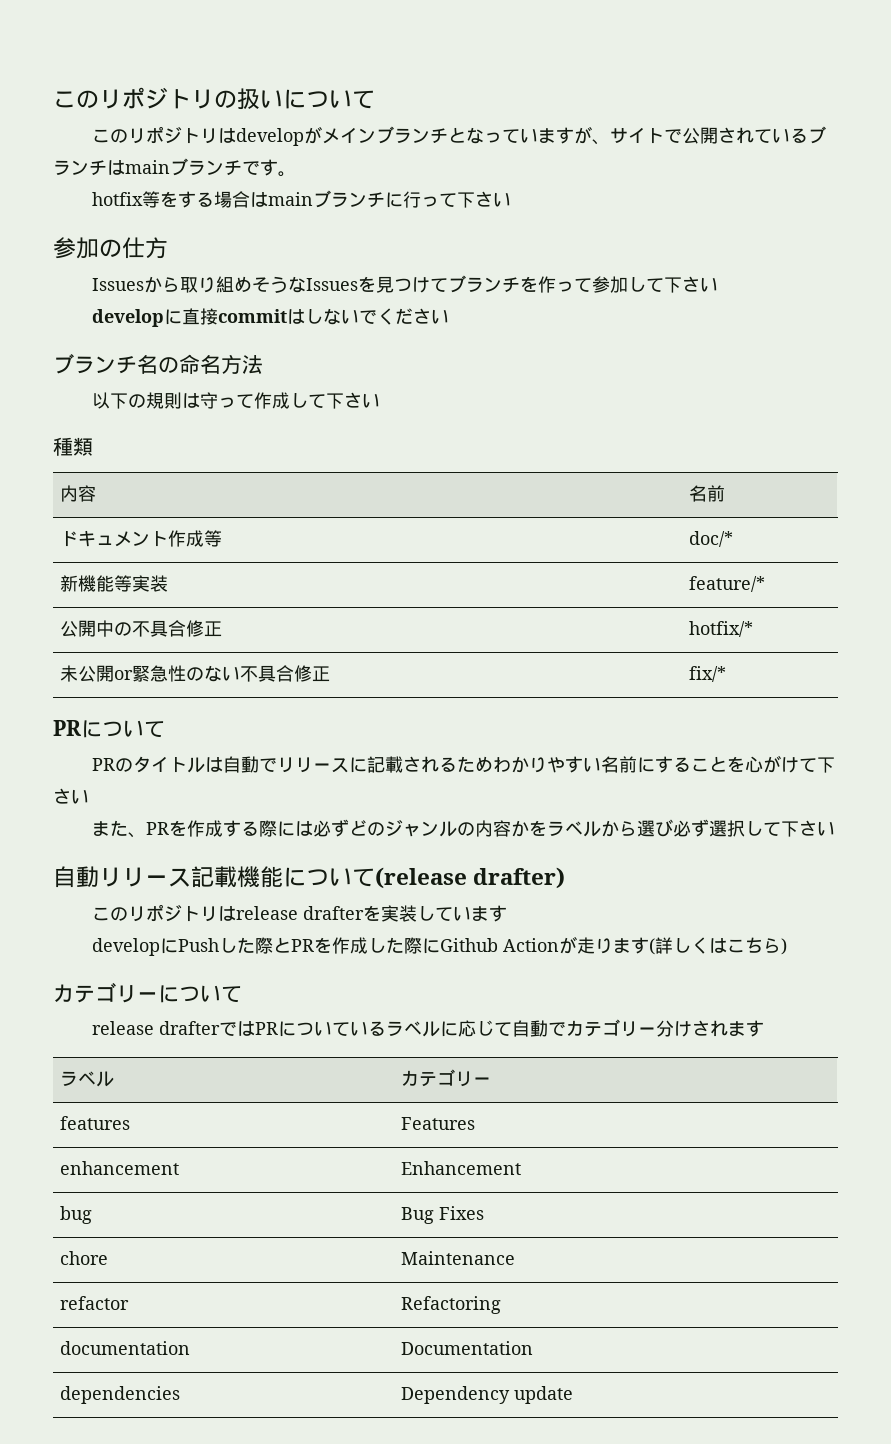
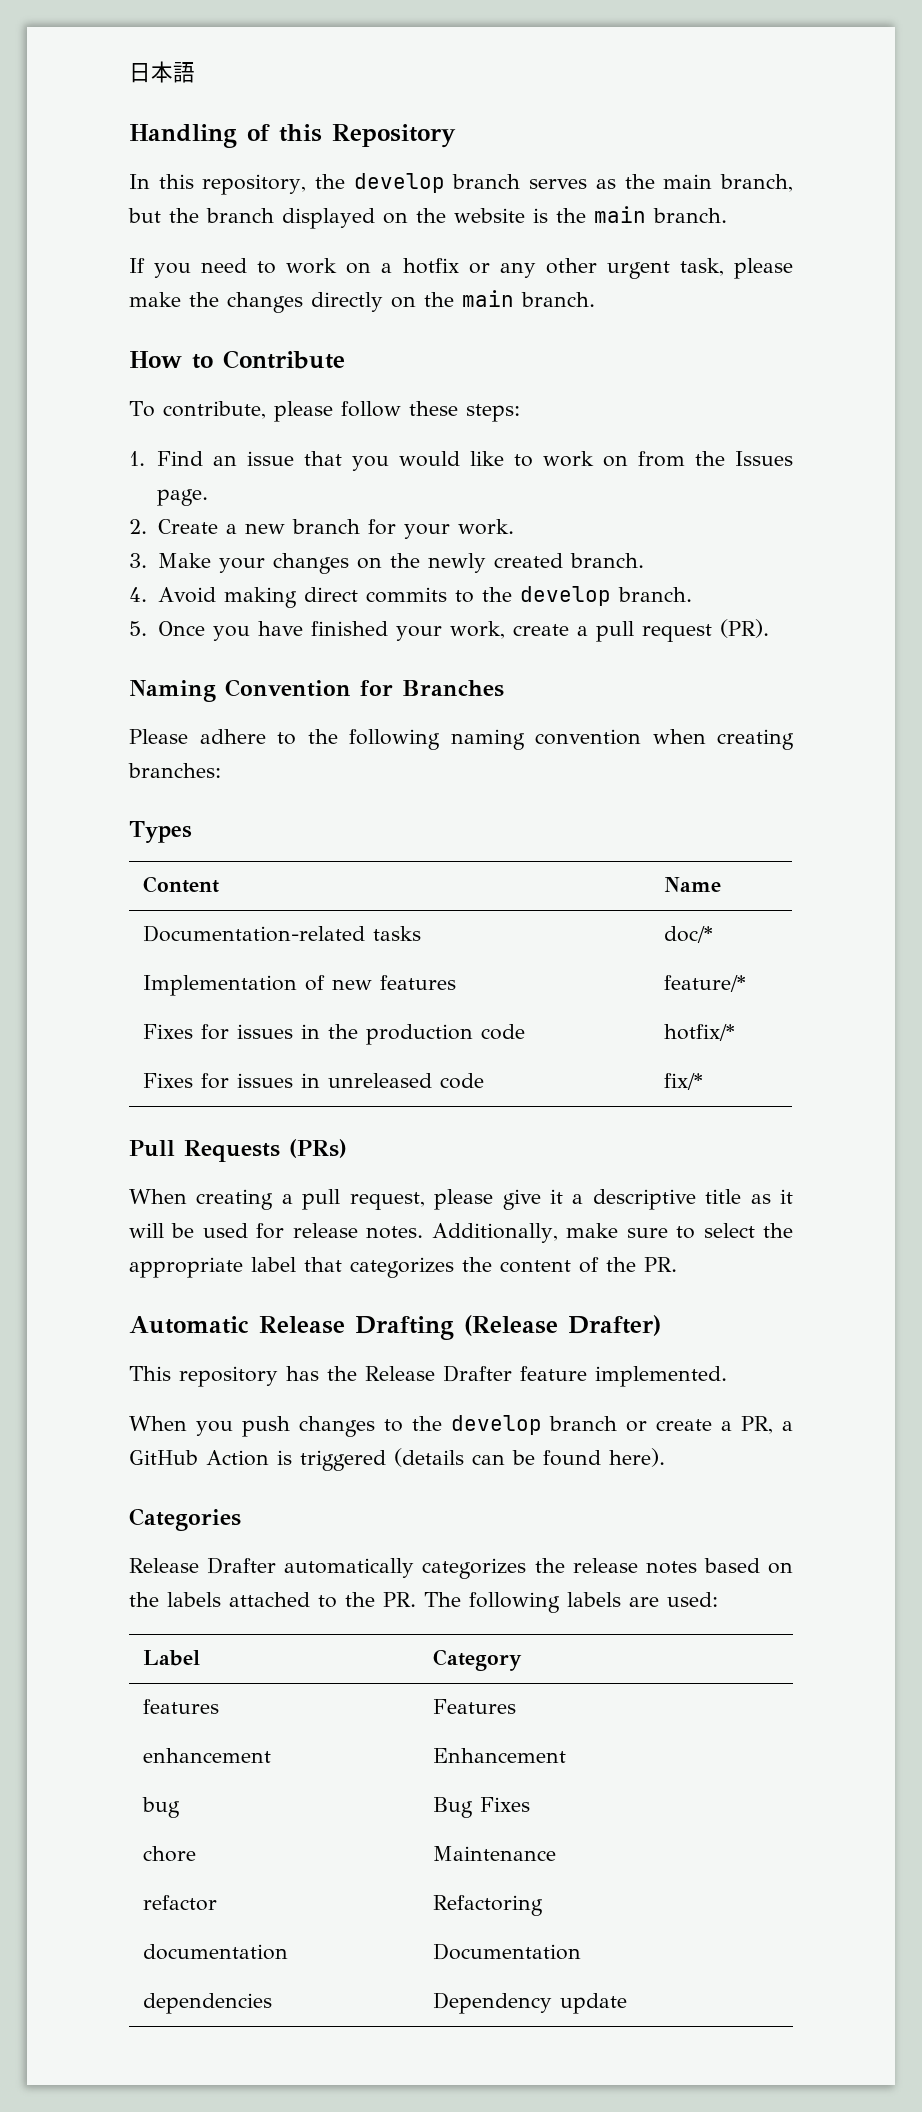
- このリポジトリの扱いについて
- このリポジトリはdevelopがメインブランチとなっていますが、サイトで公開されているブランチはmainブランチです。
- hotfix等をする場合はmainブランチに行って下さい
- 参加の仕方
- Issuesから取り組めそうなIssuesを見つけてブランチを作って参加して下さい
- developに直接commitはしないでください
- ブランチ名の命名方法
- 以下の規則は守って作成して下さい
- 種類
- 内容 | 名前
- ドキュメント作成等 | doc/*
- 新機能等実装 | feature/*
- 公開中の不具合修正 | hotfix/*
- 未公開or緊急性のない不具合修正 | fix/*
- PRについて
- PRのタイトルは自動でリリースに記載されるためわかりやすい名前にすることを心がけて下さい
- また、PRを作成する際には必ずどのジャンルの内容かをラベルから選び必ず選択して下さい
- 自動リリース記載機能について(release drafter)
- このリポジトリはrelease drafterを実装しています
- developにPushした際とPRを作成した際にGithub Actionが走ります(詳しくはこちら)
- カテゴリーについて
- release drafterではPRについているラベルに応じて自動でカテゴリー分けされます
- ラベル | カテゴリー
+ 日本語
+ Handling of this Repository
+ In this repository, the develop branch serves as the main branch, but the branch displayed on the website is the main branch.
+ If you need to work on a hotfix or any other urgent task, please make the changes directly on the main branch.
+ How to Contribute
+ To contribute, please follow these steps:
+ 1. Find an issue that you would like to work on from the Issues page.
+ 2. Create a new branch for your work.
+ 3. Make your changes on the newly created branch.
+ 4. Avoid making direct commits to the develop branch.
+ 5. Once you have finished your work, create a pull request (PR).
+ Naming Convention for Branches
+ Please adhere to the following naming convention when creating branches:
+ Types
+ Content | Name
+ Documentation-related tasks | doc/*
+ Implementation of new features | feature/*
+ Fixes for issues in the production code | hotfix/*
+ Fixes for issues in unreleased code | fix/*
+ Pull Requests (PRs)
+ When creating a pull request, please give it a descriptive title as it will be used for release notes. Additionally, make sure to select the appropriate label that categorizes the content of the PR.
+ Automatic Release Drafting (Release Drafter)
+ This repository has the Release Drafter feature implemented.
+ When you push changes to the develop branch or create a PR, a GitHub Action is triggered (details can be found here).
+ Categories
+ Release Drafter automatically categorizes the release notes based on the labels attached to the PR. The following labels are used:
+ Label | Category

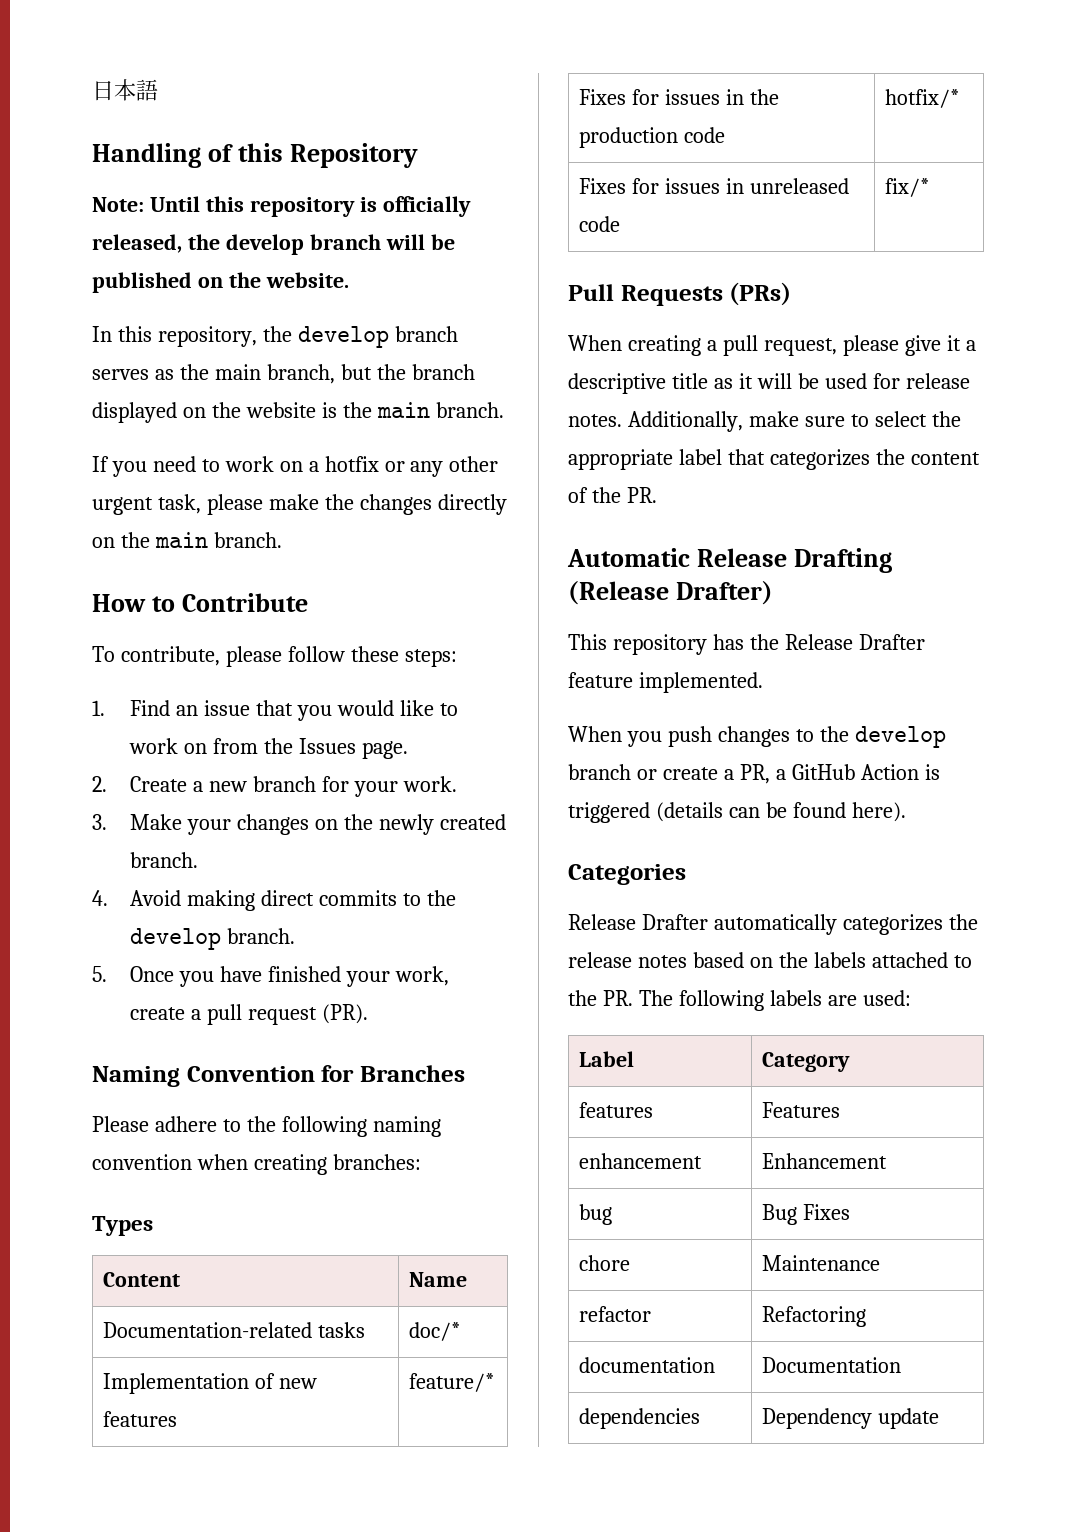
+ Note: Until this repository is officially released, the develop branch will be published on the website.

